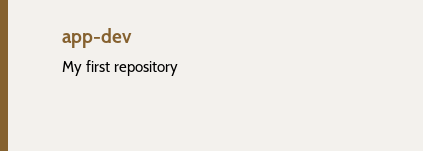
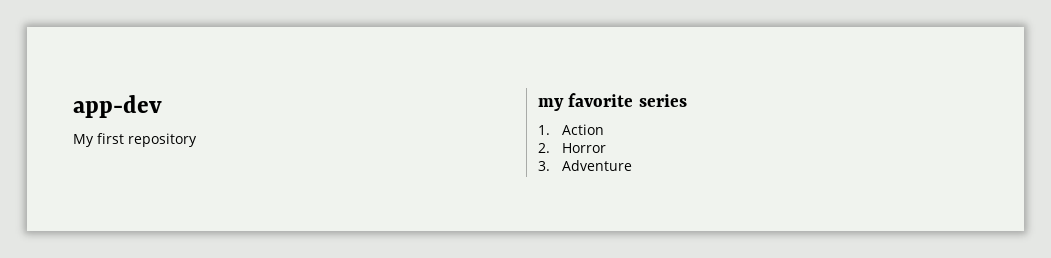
+ my favorite series
+ 1. Action
+ 2. Horror
+ 3. Adventure

